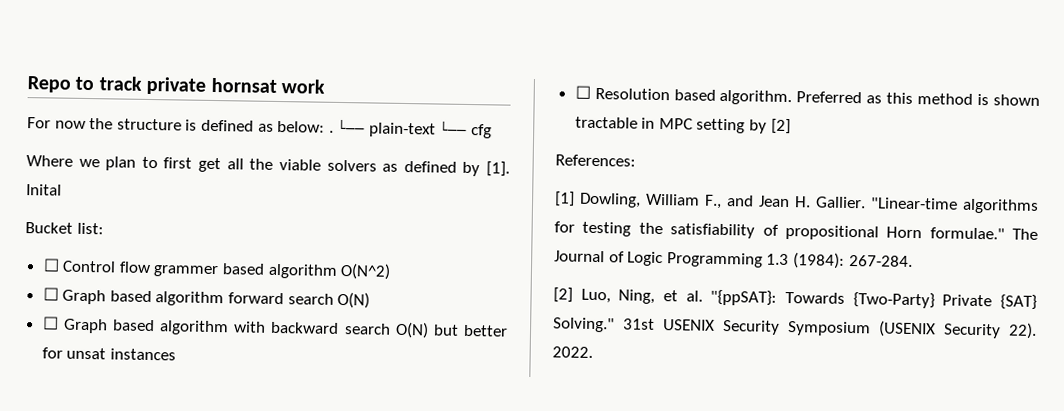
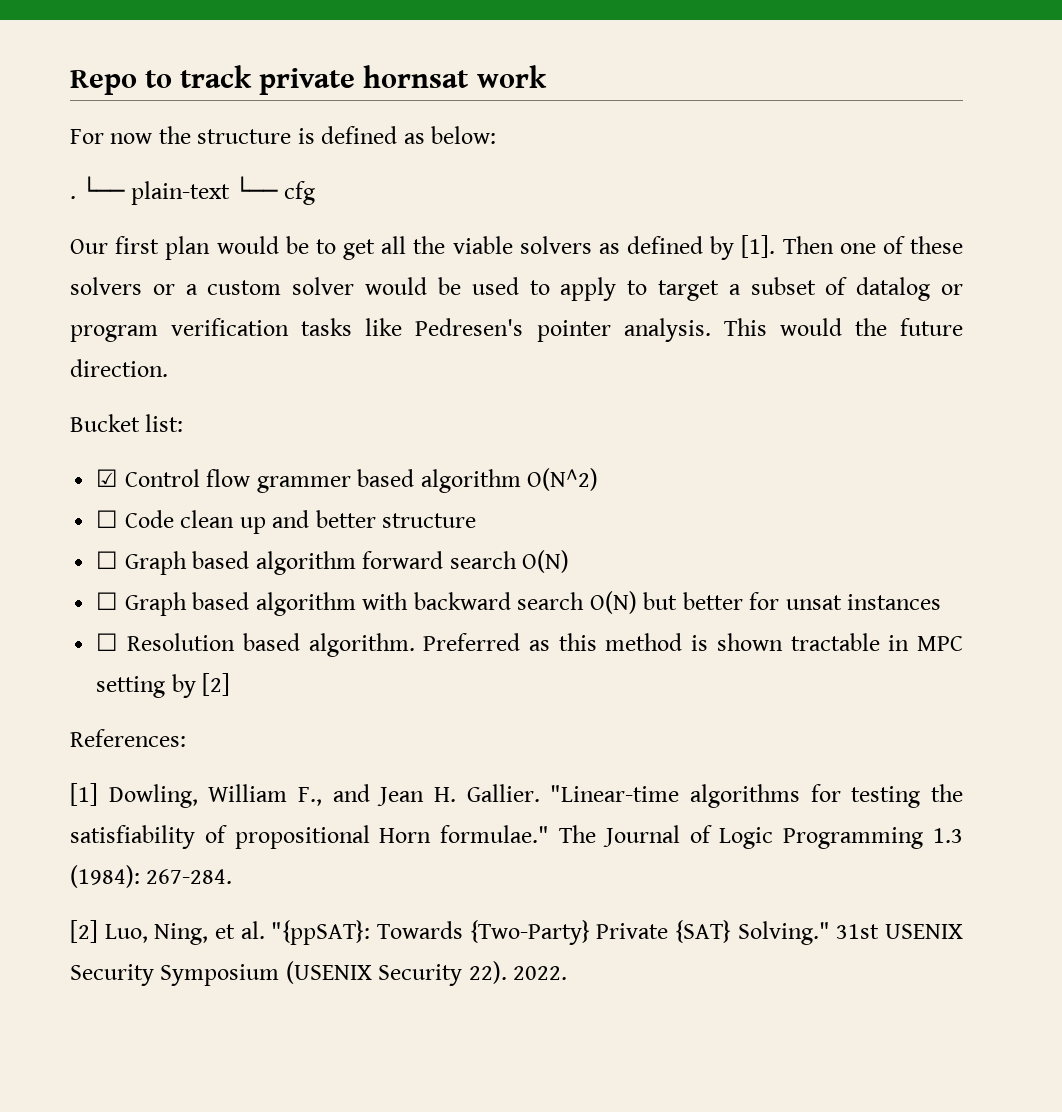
- For now the structure is defined as below: .
+ For now the structure is defined as below:
+ .
- Where we plan to first get all the viable solvers as defined by [1].
+ Our first plan would be to get all the viable solvers as defined by [1].
- Inital
+ Then one of these solvers or a custom solver would be used to apply to target a subset of datalog or program verification tasks like Pedresen's pointer analysis. This would the future direction.
- ☐ Control flow grammer based algorithm O(N^2)
+ ☑ Control flow grammer based algorithm O(N^2)
+ ☐ Code clean up and better structure

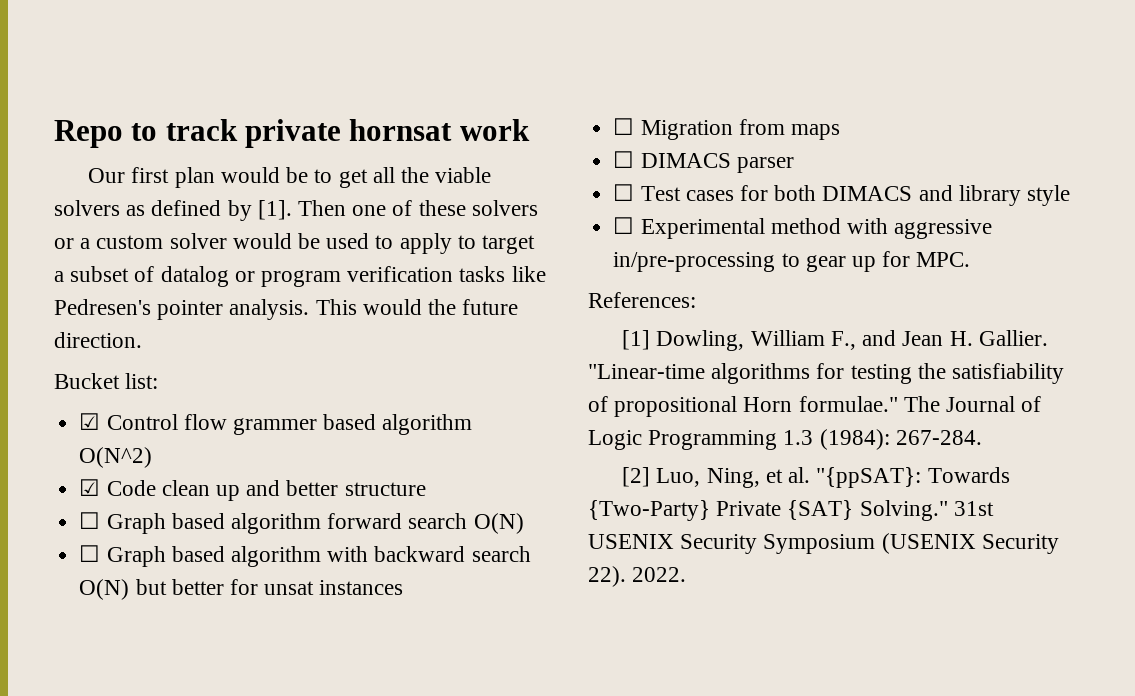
- For now the structure is defined as below:
- . └── plain-text └── cfg
- ☐ Code clean up and better structure
+ ☑ Code clean up and better structure
- ☐ Resolution based algorithm. Preferred as this method is shown tractable in MPC setting by [2]
+ ☐ Migration from maps
+ ☐ DIMACS parser
+ ☐ Test cases for both DIMACS and library style
+ ☐ Experimental method with aggressive in/pre-processing to gear up for MPC.

